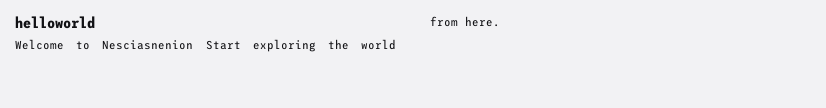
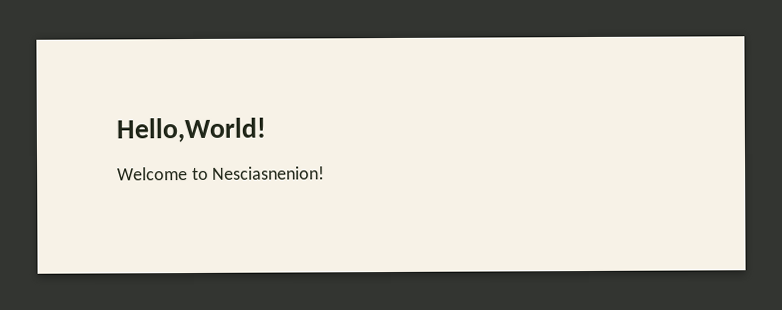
- helloworld
+ Hello,World!
- Welcome to Nesciasnenion Start exploring the world from here.
+ Welcome to Nesciasnenion!

